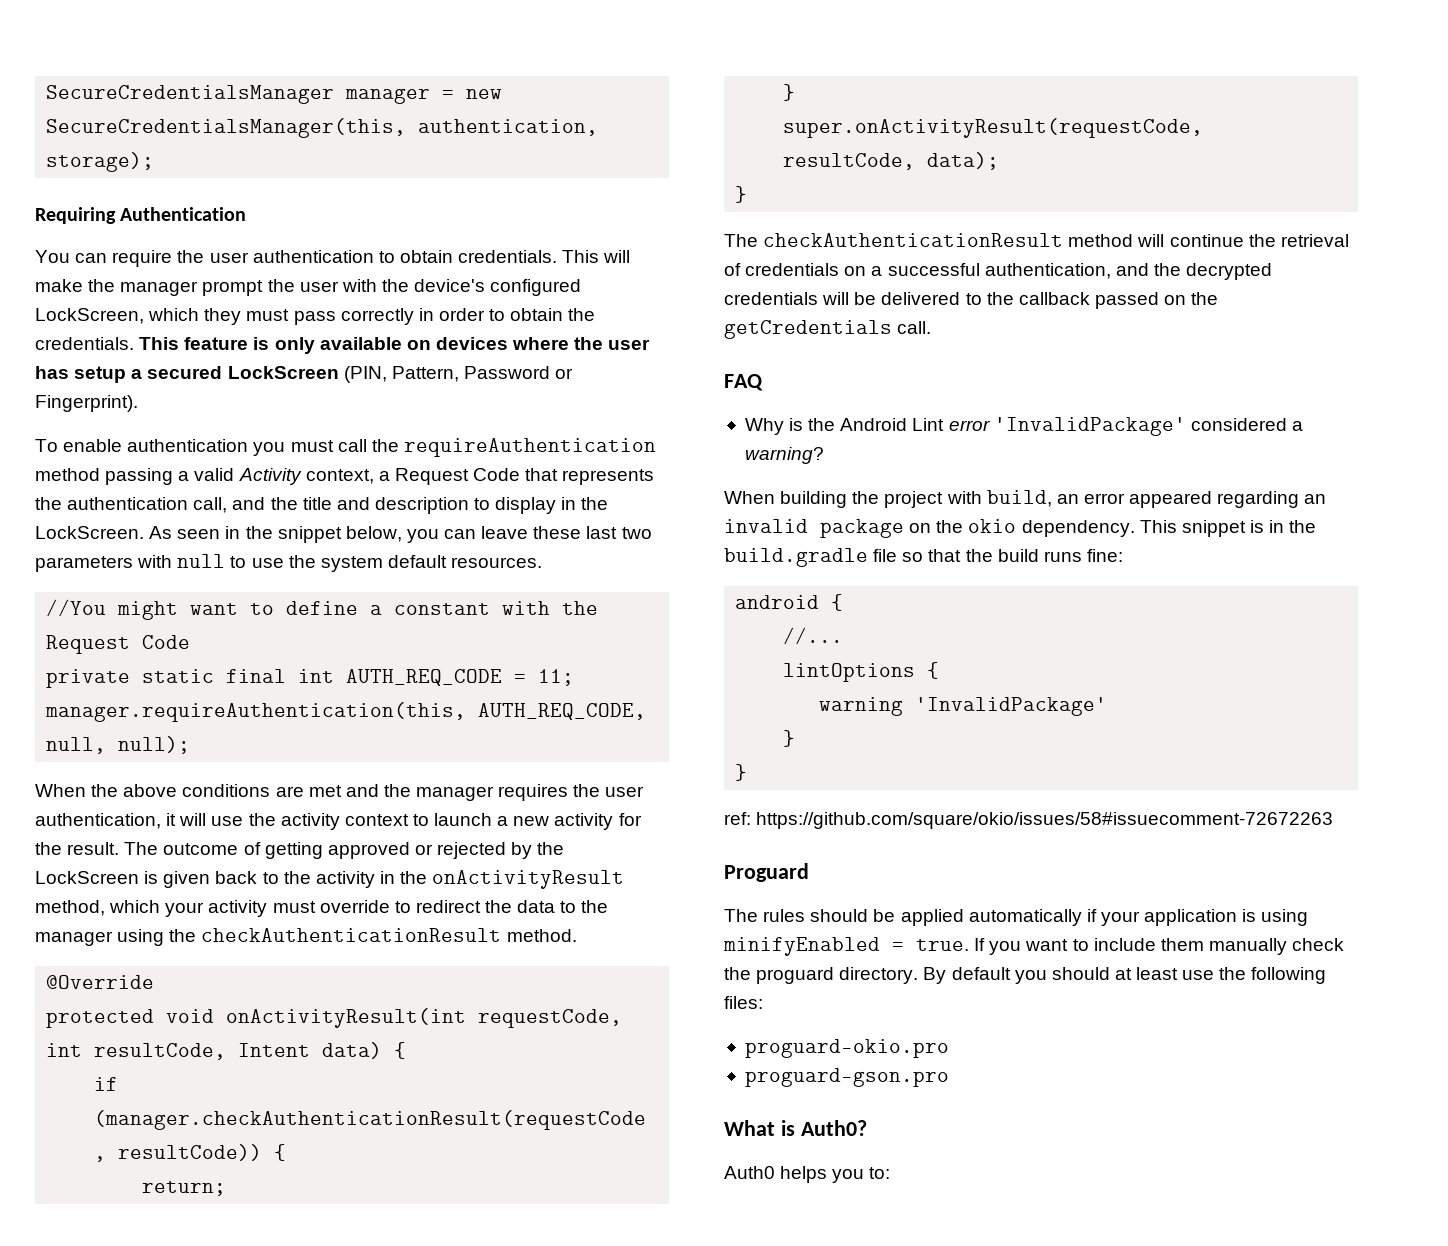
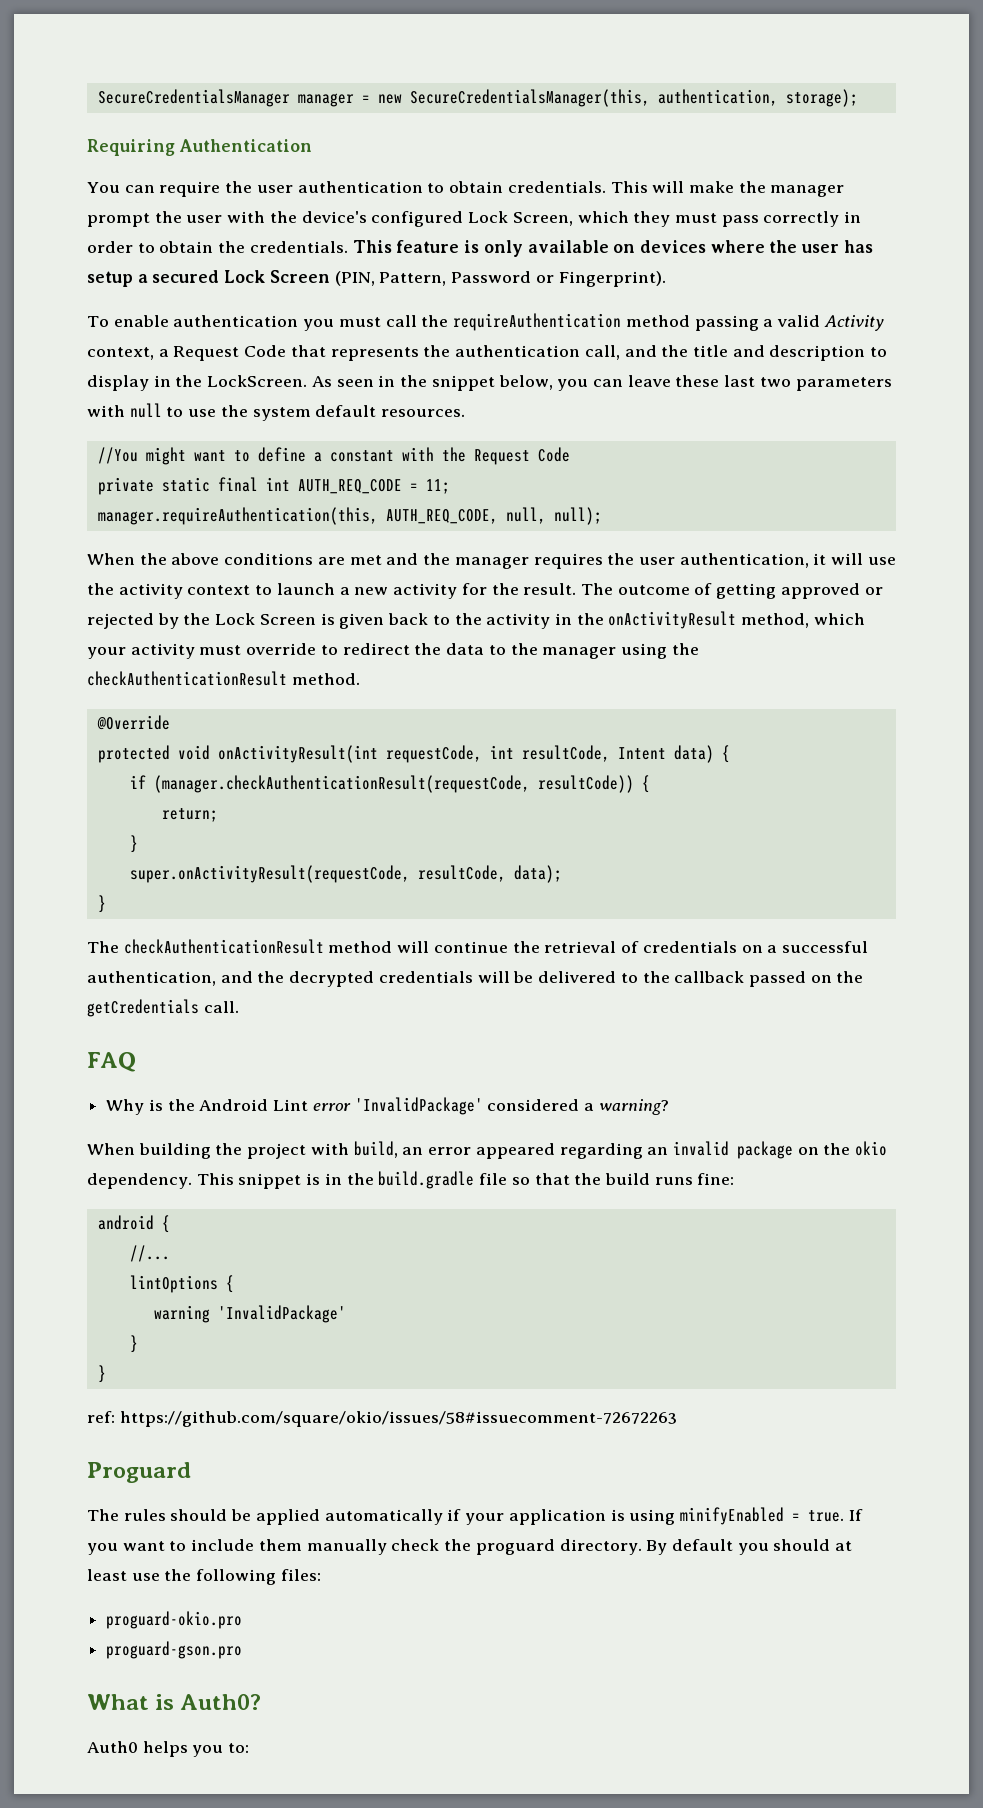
- This will make the manager prompt the user with the device's configured LockScreen, which they must pass correctly in order to obtain the credentials.
+ This will make the manager prompt the user with the device's configured Lock Screen, which they must pass correctly in order to obtain the credentials.
- This feature is only available on devices where the user has setup a secured LockScreen (PIN, Pattern, Password or Fingerprint).
+ This feature is only available on devices where the user has setup a secured Lock Screen (PIN, Pattern, Password or Fingerprint).
- The outcome of getting approved or rejected by the LockScreen is given back to the activity in the onActivityResult method, which your activity must override to redirect the data to the manager using the checkAuthenticationResult method.
+ The outcome of getting approved or rejected by the Lock Screen is given back to the activity in the onActivityResult method, which your activity must override to redirect the data to the manager using the checkAuthenticationResult method.

